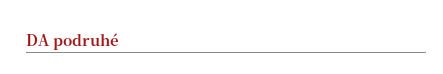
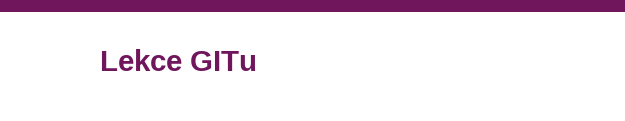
- DA podruhé
+ Lekce GITu

